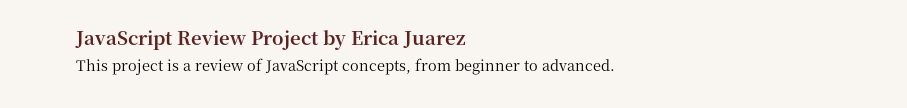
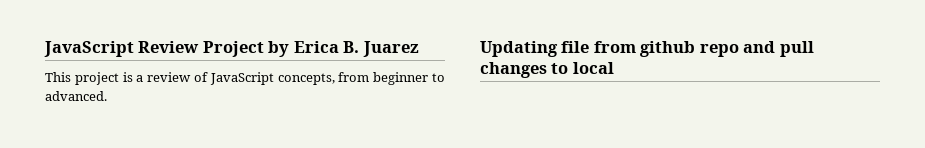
- JavaScript Review Project by Erica Juarez
+ JavaScript Review Project by Erica B. Juarez
+ Updating file from github repo and pull changes to local

